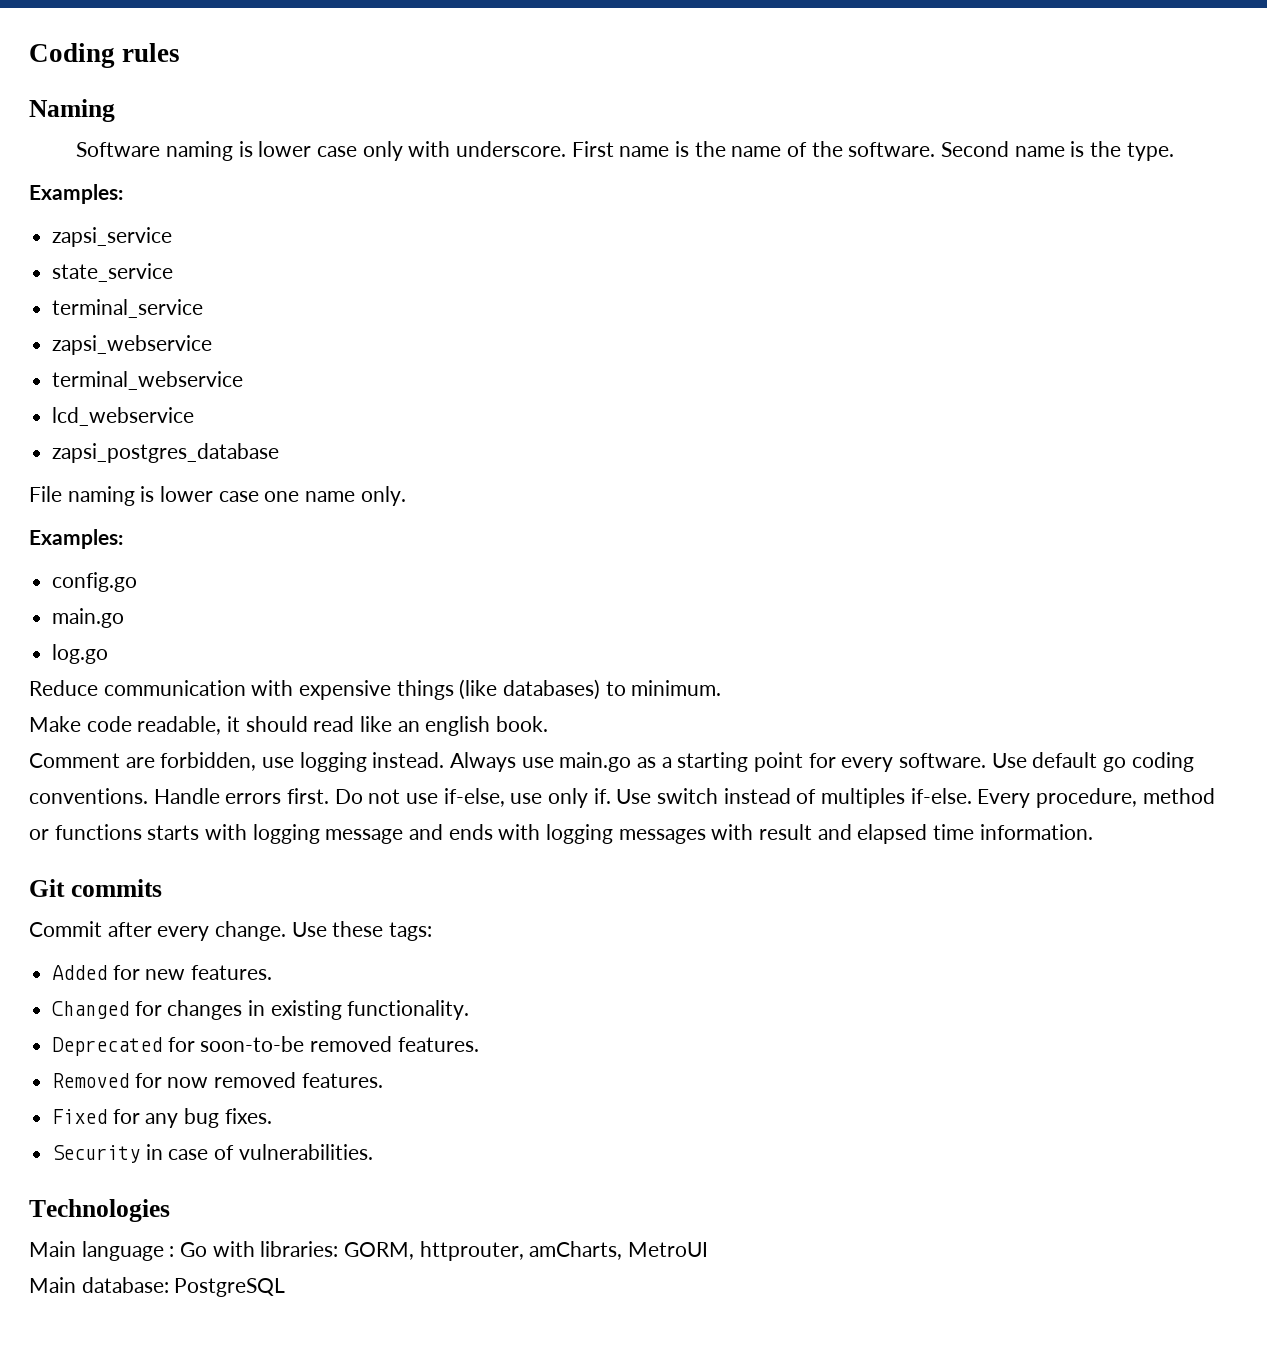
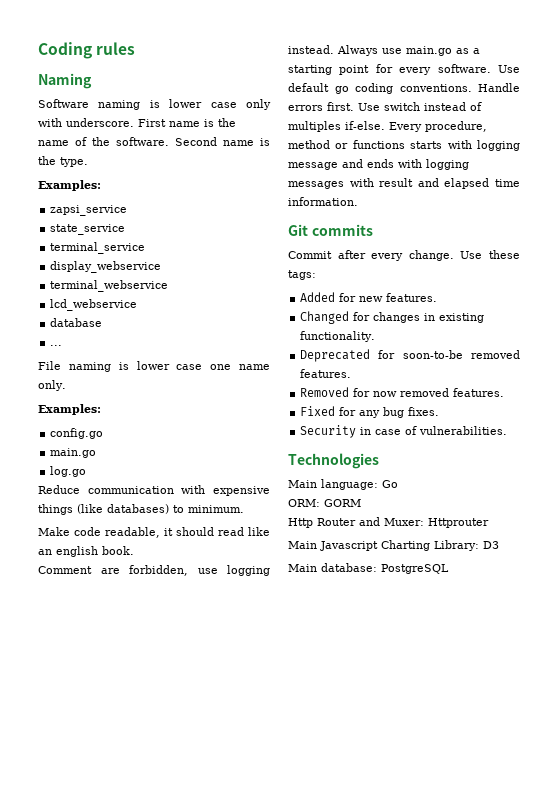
- zapsi_webservice
+ display_webservice
- zapsi_postgres_database
+ database
+ ...
- Do not use if-else, use only if.
- Main language : Go with libraries: GORM, httprouter, amCharts, MetroUI
+ Main language: Go
+ ORM: GORM
+ Http Router and Muxer: Httprouter
+ Main Javascript Charting Library: D3

